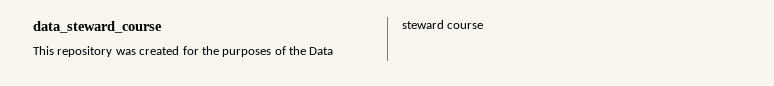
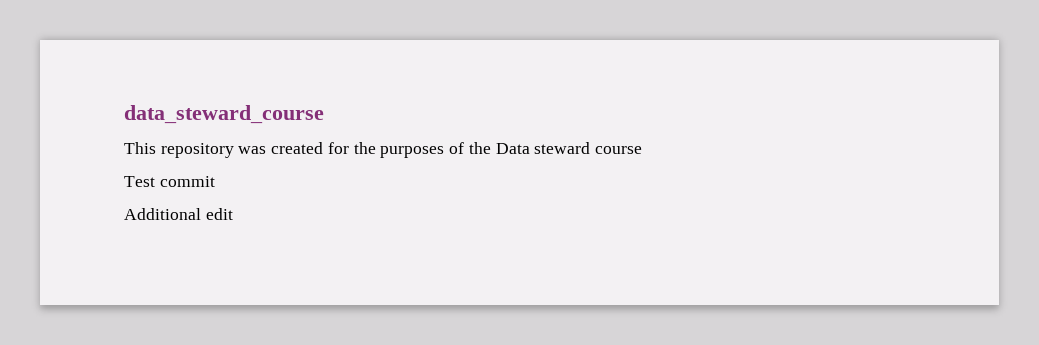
+ Test commit
+ Additional edit

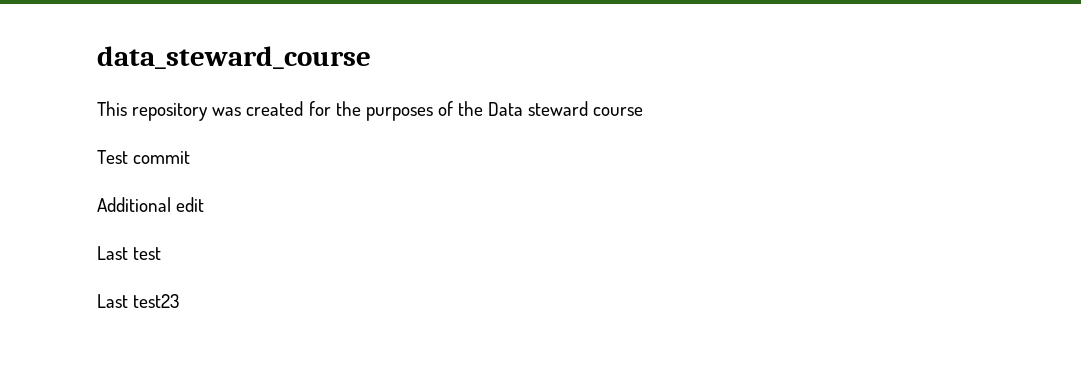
+ Last test
+ Last test23

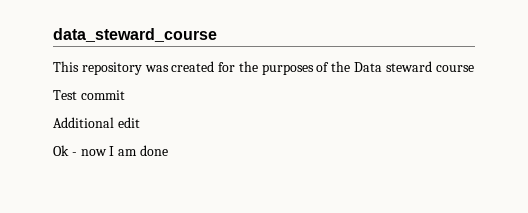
- Last test
- Last test23
+ Ok - now I am done

